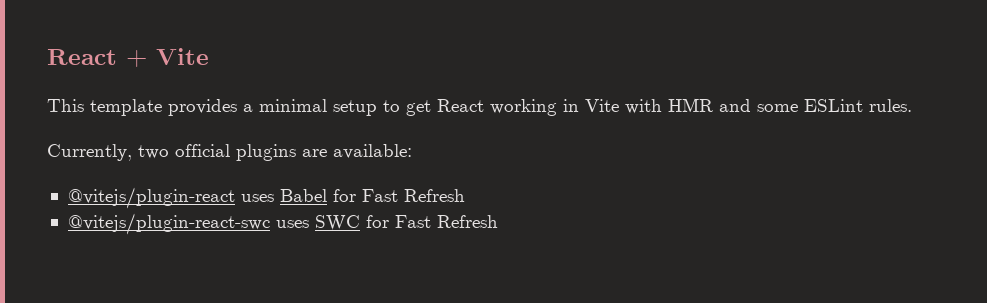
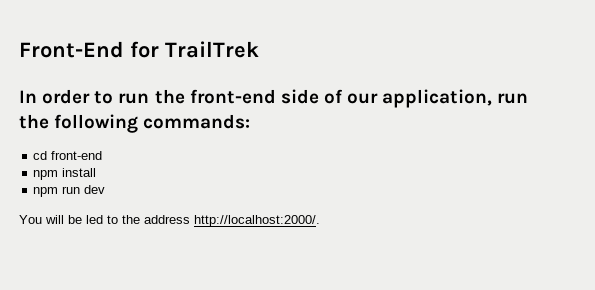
- React + Vite
- This template provides a minimal setup to get React working in Vite with HMR and some ESLint rules.
- Currently, two official plugins are available:
- @vitejs/plugin-react uses Babel for Fast Refresh
- @vitejs/plugin-react-swc uses SWC for Fast Refresh
+ Front-End for TrailTrek
+ In order to run the front-end side of our application, run the following commands:
+ cd front-end
+ npm install
+ npm run dev
+ You will be led to the address http://localhost:2000/.

